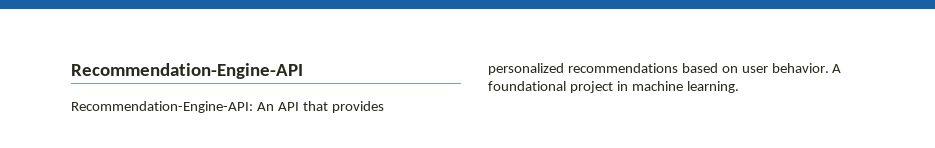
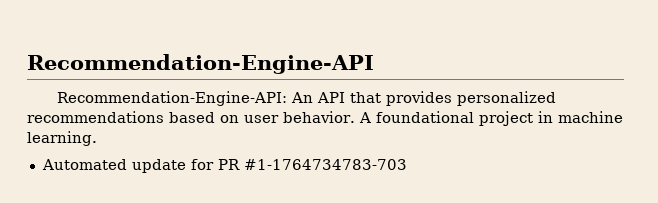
+ Automated update for PR #1-1764734783-703

